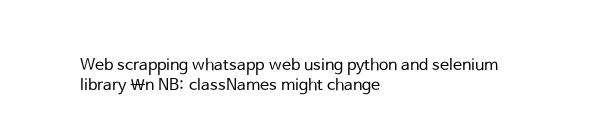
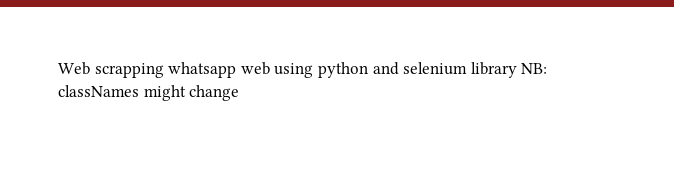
- Web scrapping whatsapp web using python and selenium library \n NB: classNames might change
+ Web scrapping whatsapp web using python and selenium library NB: classNames might change

